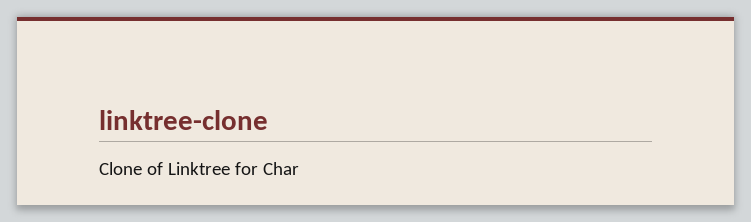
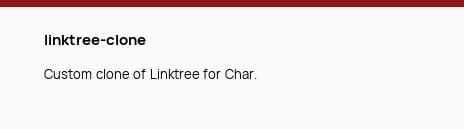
- Clone of Linktree for Char
+ Custom clone of Linktree for Char.

